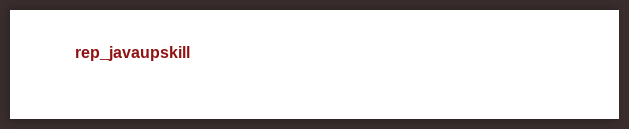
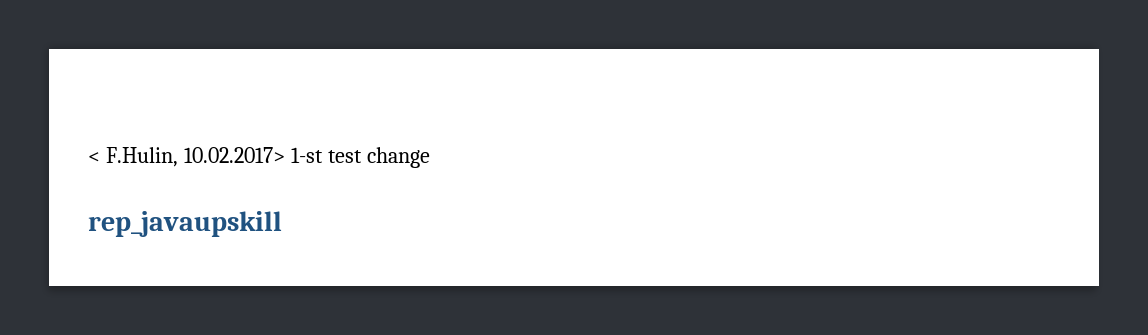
+ < F.Hulin, 10.02.2017> 1-st test change

